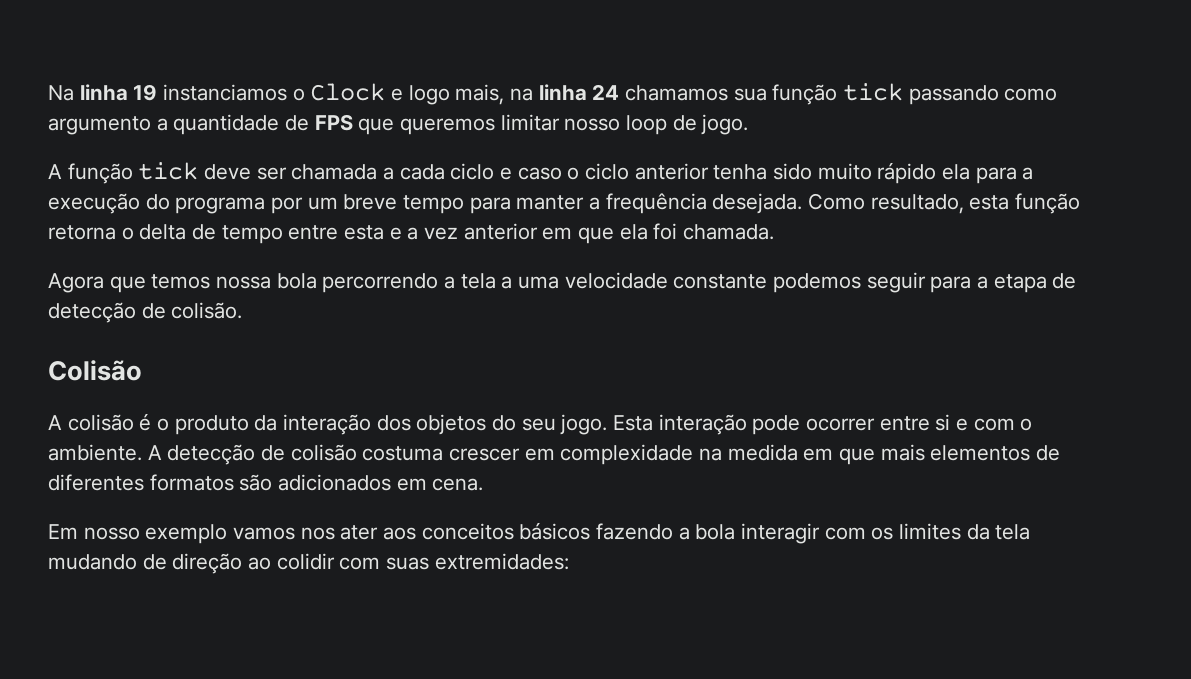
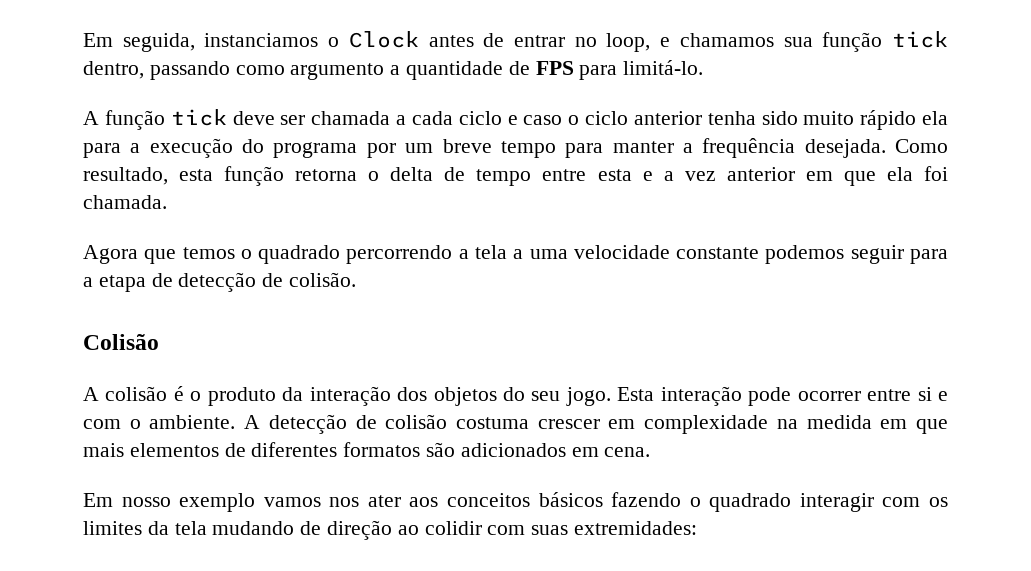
- Na linha 19 instanciamos o Clock e logo mais, na linha 24 chamamos sua função tick passando como argumento a quantidade de FPS que queremos limitar nosso loop de jogo.
+ Em seguida, instanciamos o Clock antes de entrar no loop, e chamamos sua função tick dentro, passando como argumento a quantidade de FPS para limitá-lo.
- Agora que temos nossa bola percorrendo a tela a uma velocidade constante podemos seguir para a etapa de detecção de colisão.
+ Agora que temos o quadrado percorrendo a tela a uma velocidade constante podemos seguir para a etapa de detecção de colisão.
- Em nosso exemplo vamos nos ater aos conceitos básicos fazendo a bola interagir com os limites da tela mudando de direção ao colidir com suas extremidades:
+ Em nosso exemplo vamos nos ater aos conceitos básicos fazendo o quadrado interagir com os limites da tela mudando de direção ao colidir com suas extremidades:

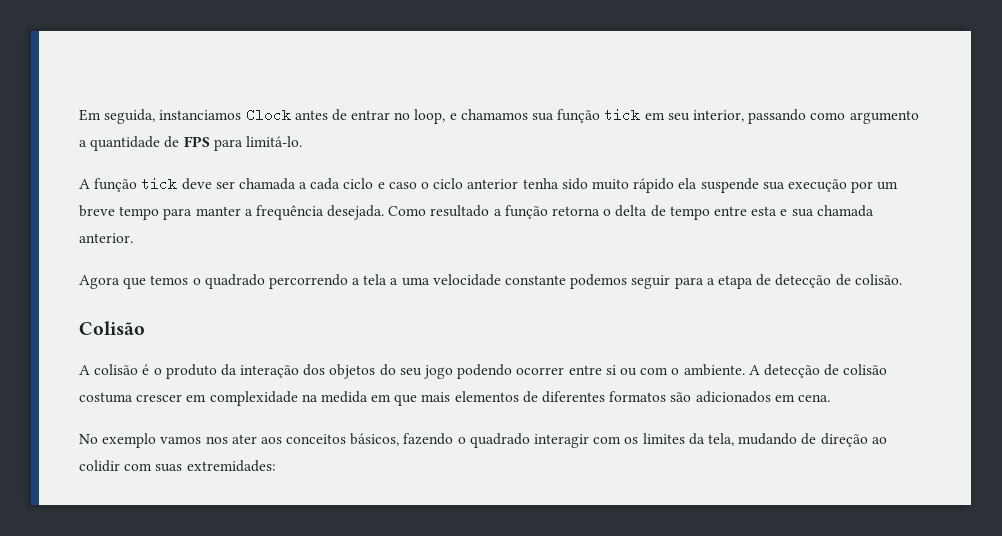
- Em seguida, instanciamos o Clock antes de entrar no loop, e chamamos sua função tick dentro, passando como argumento a quantidade de FPS para limitá-lo.
+ Em seguida, instanciamos Clock antes de entrar no loop, e chamamos sua função tick em seu interior, passando como argumento a quantidade de FPS para limitá-lo.
- A função tick deve ser chamada a cada ciclo e caso o ciclo anterior tenha sido muito rápido ela para a execução do programa por um breve tempo para manter a frequência desejada.
+ A função tick deve ser chamada a cada ciclo e caso o ciclo anterior tenha sido muito rápido ela suspende sua execução por um breve tempo para manter a frequência desejada.
- Como resultado, esta função retorna o delta de tempo entre esta e a vez anterior em que ela foi chamada.
+ Como resultado a função retorna o delta de tempo entre esta e sua chamada anterior.
- A colisão é o produto da interação dos objetos do seu jogo. Esta interação pode ocorrer entre si e com o ambiente.
+ A colisão é o produto da interação dos objetos do seu jogo podendo ocorrer entre si ou com o ambiente.
- Em nosso exemplo vamos nos ater aos conceitos básicos fazendo o quadrado interagir com os limites da tela mudando de direção ao colidir com suas extremidades:
+ No exemplo vamos nos ater aos conceitos básicos, fazendo o quadrado interagir com os limites da tela, mudando de direção ao colidir com suas extremidades:

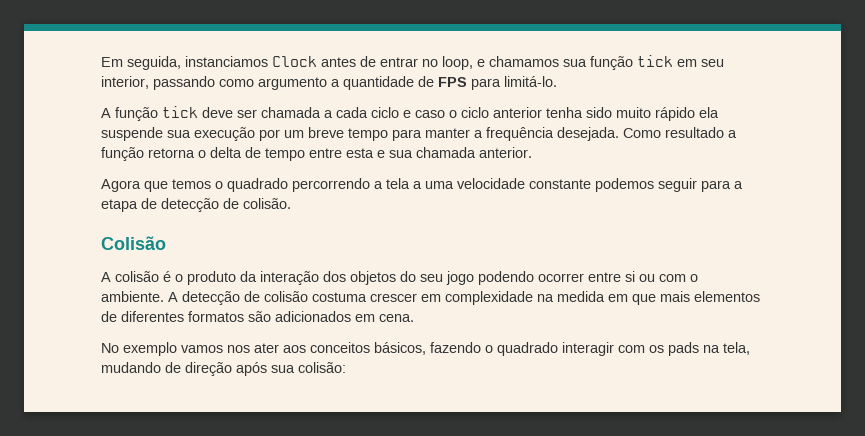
- No exemplo vamos nos ater aos conceitos básicos, fazendo o quadrado interagir com os limites da tela, mudando de direção ao colidir com suas extremidades:
+ No exemplo vamos nos ater aos conceitos básicos, fazendo o quadrado interagir com os pads na tela, mudando de direção após sua colisão:

